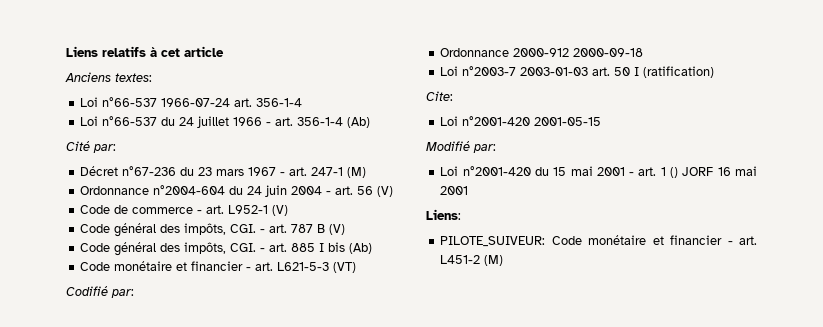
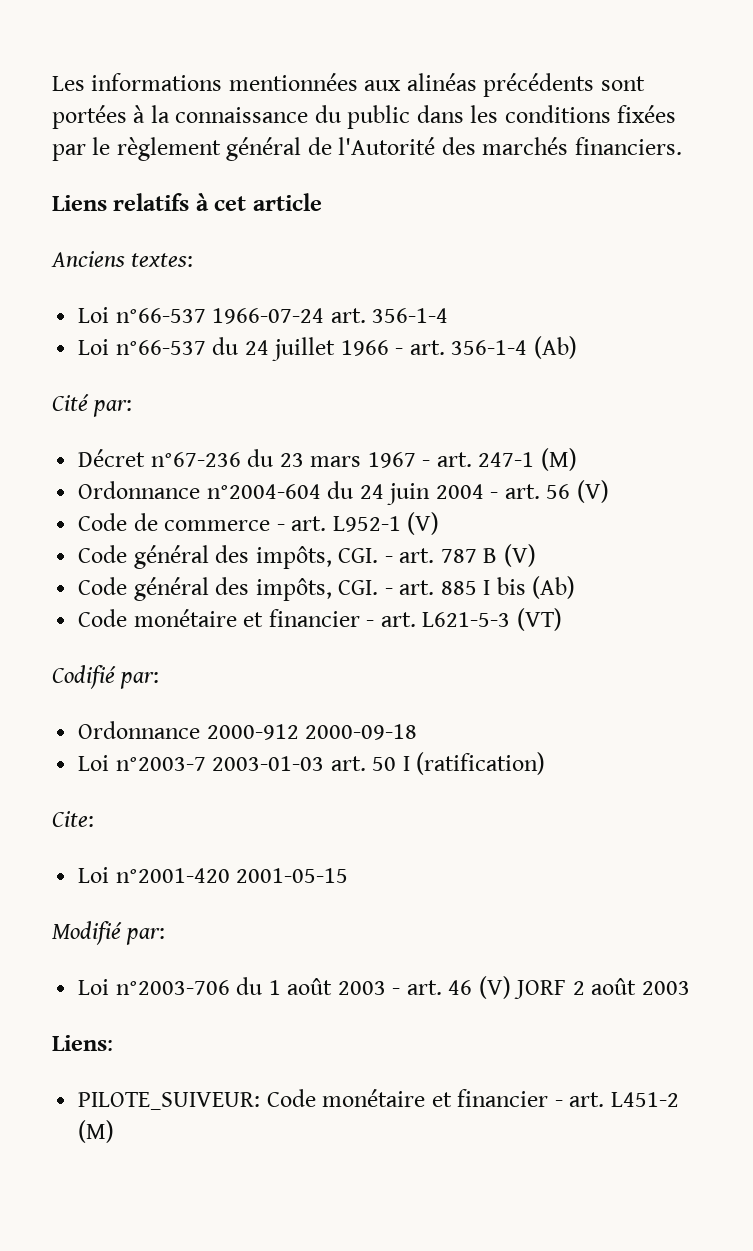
+ Les informations mentionnées aux alinéas précédents sont portées à la connaissance du public dans les conditions fixées par le règlement général de l'Autorité des marchés financiers.
- Loi n°2001-420 du 15 mai 2001 - art. 1 () JORF 16 mai 2001
+ Loi n°2003-706 du 1 août 2003 - art. 46 (V) JORF 2 août 2003

